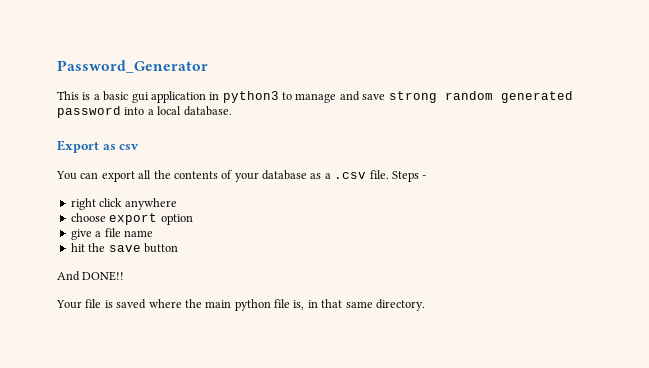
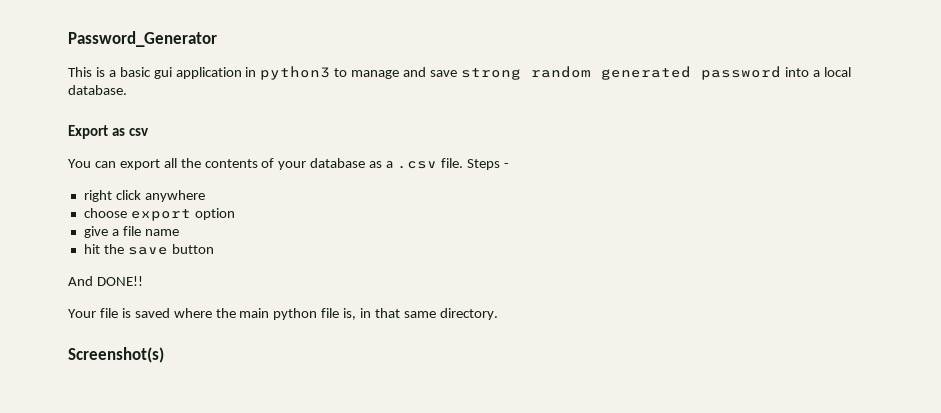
+ Screenshot(s)

